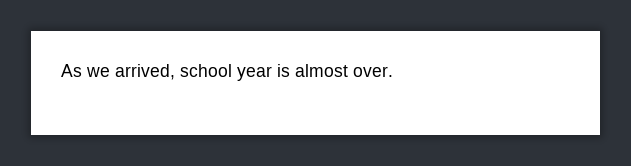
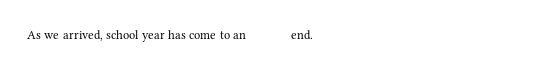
- As we arrived, school year is almost over.
+ As we arrived, school year has come to an end.

